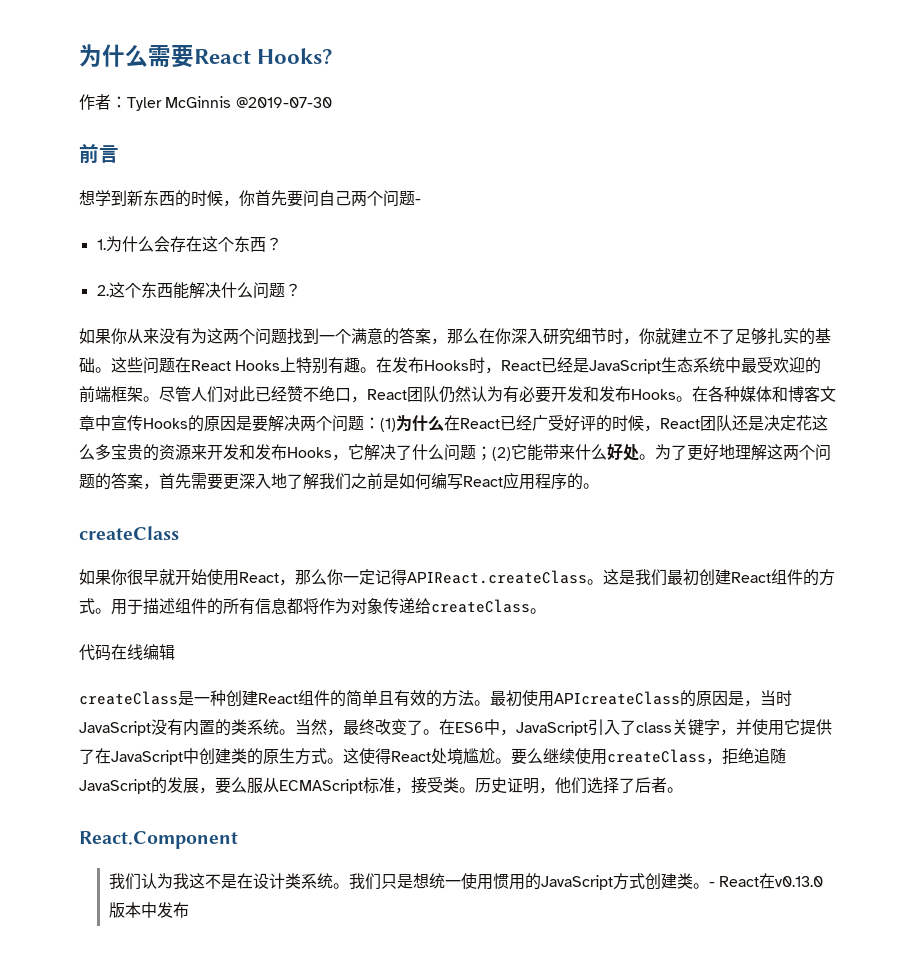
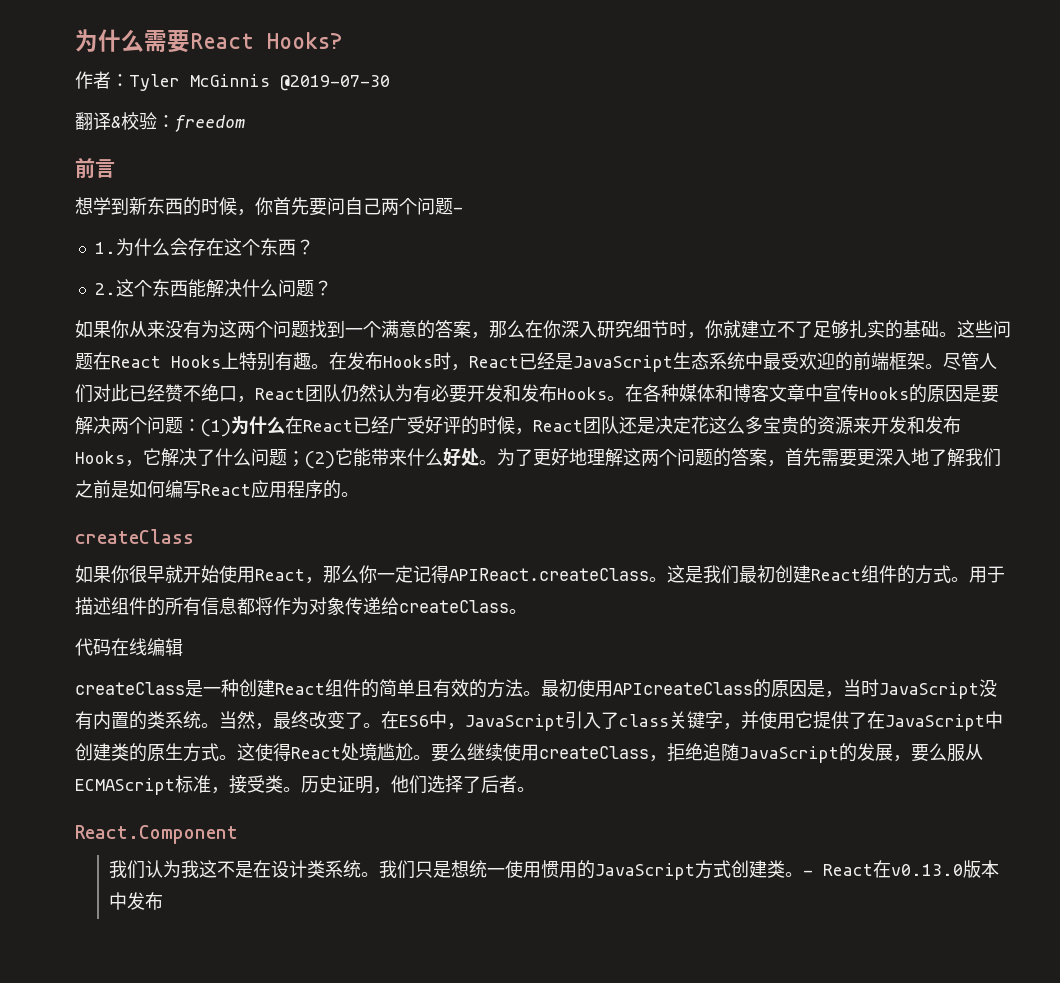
+ 翻译&校验：freedom

